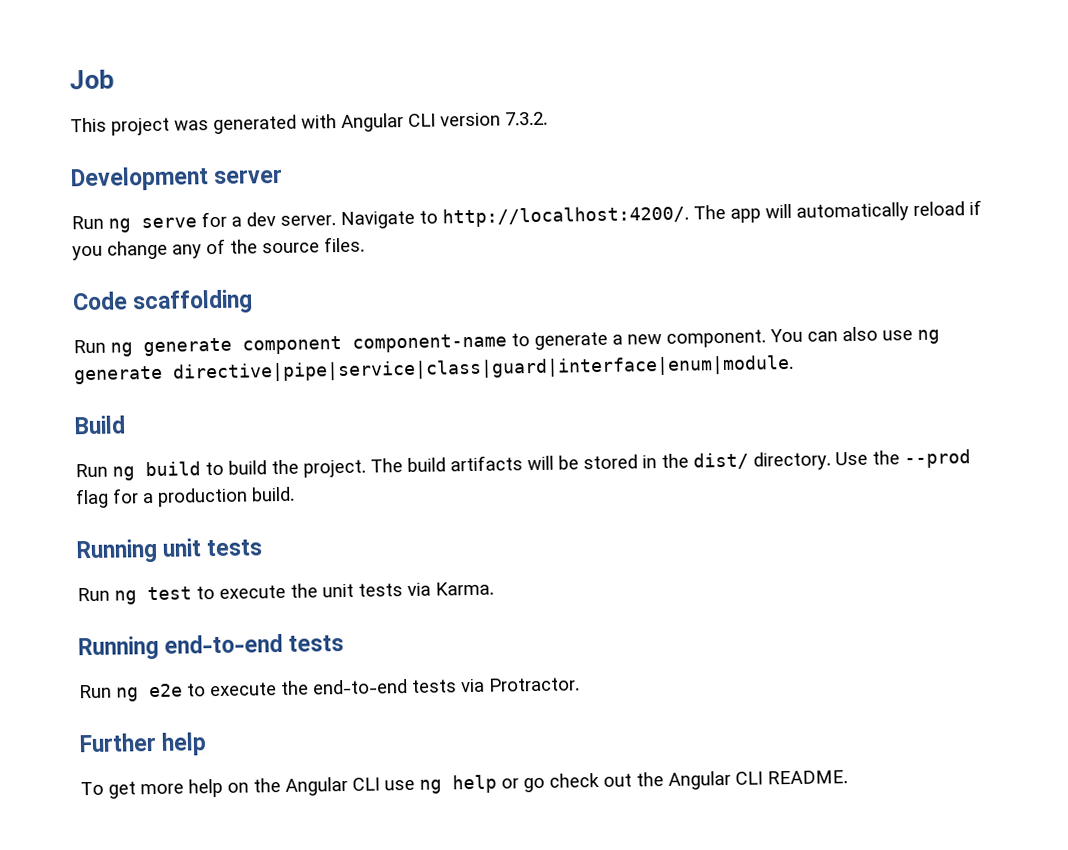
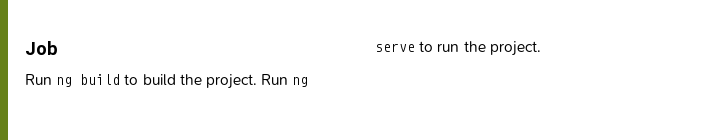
- This project was generated with Angular CLI version 7.3.2.
- Development server
- Run ng serve for a dev server. Navigate to http://localhost:4200/. The app will automatically reload if you change any of the source files.
- Code scaffolding
- Run ng generate component component-name to generate a new component. You can also use ng generate directive|pipe|service|class|guard|interface|enum|module.
- Build
- The build artifacts will be stored in the dist/ directory. Use the --prod flag for a production build.
- Running unit tests
- Run ng test to execute the unit tests via Karma.
- Running end-to-end tests
- Run ng e2e to execute the end-to-end tests via Protractor.
- Further help
- To get more help on the Angular CLI use ng help or go check out the Angular CLI README.
+ Run ng serve to run the project.

